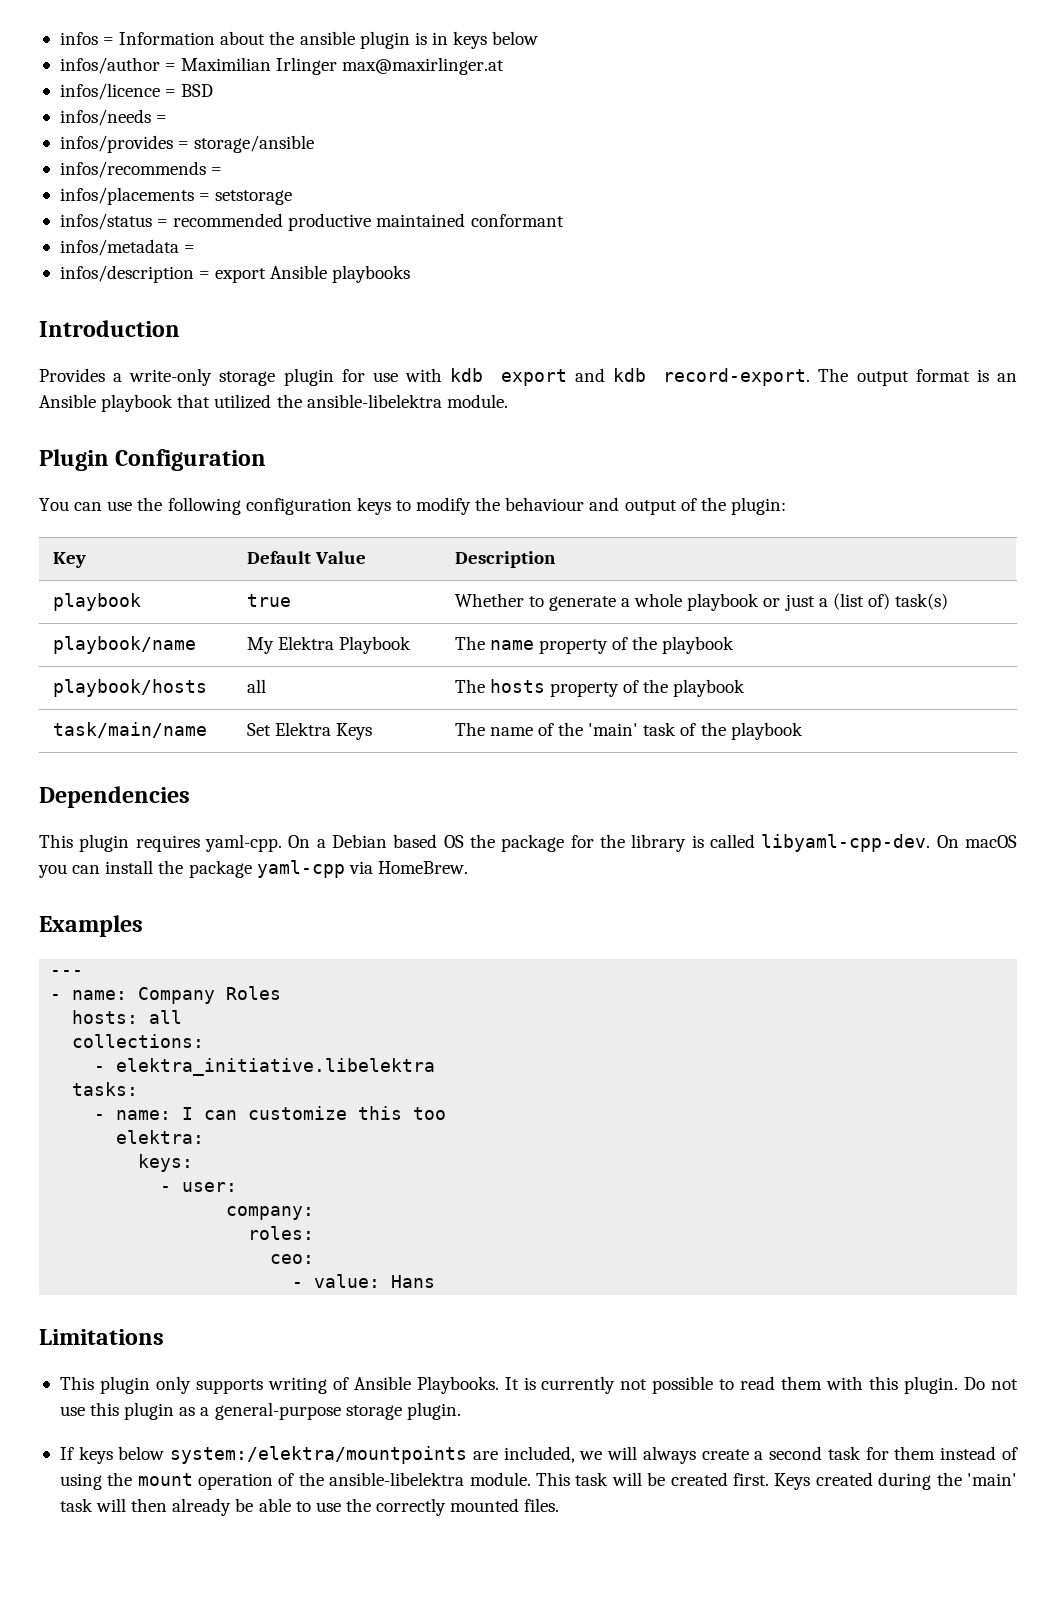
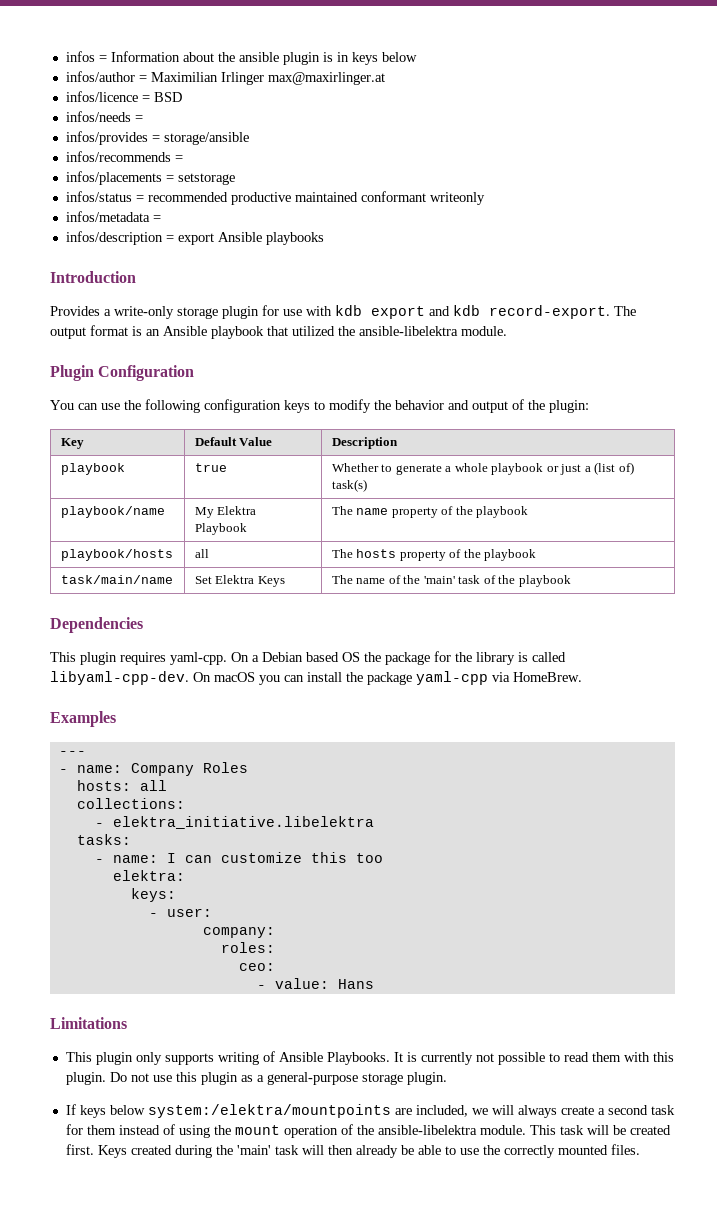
- infos/status = recommended productive maintained conformant
+ infos/status = recommended productive maintained conformant writeonly
- You can use the following configuration keys to modify the behaviour and output of the plugin:
+ You can use the following configuration keys to modify the behavior and output of the plugin:

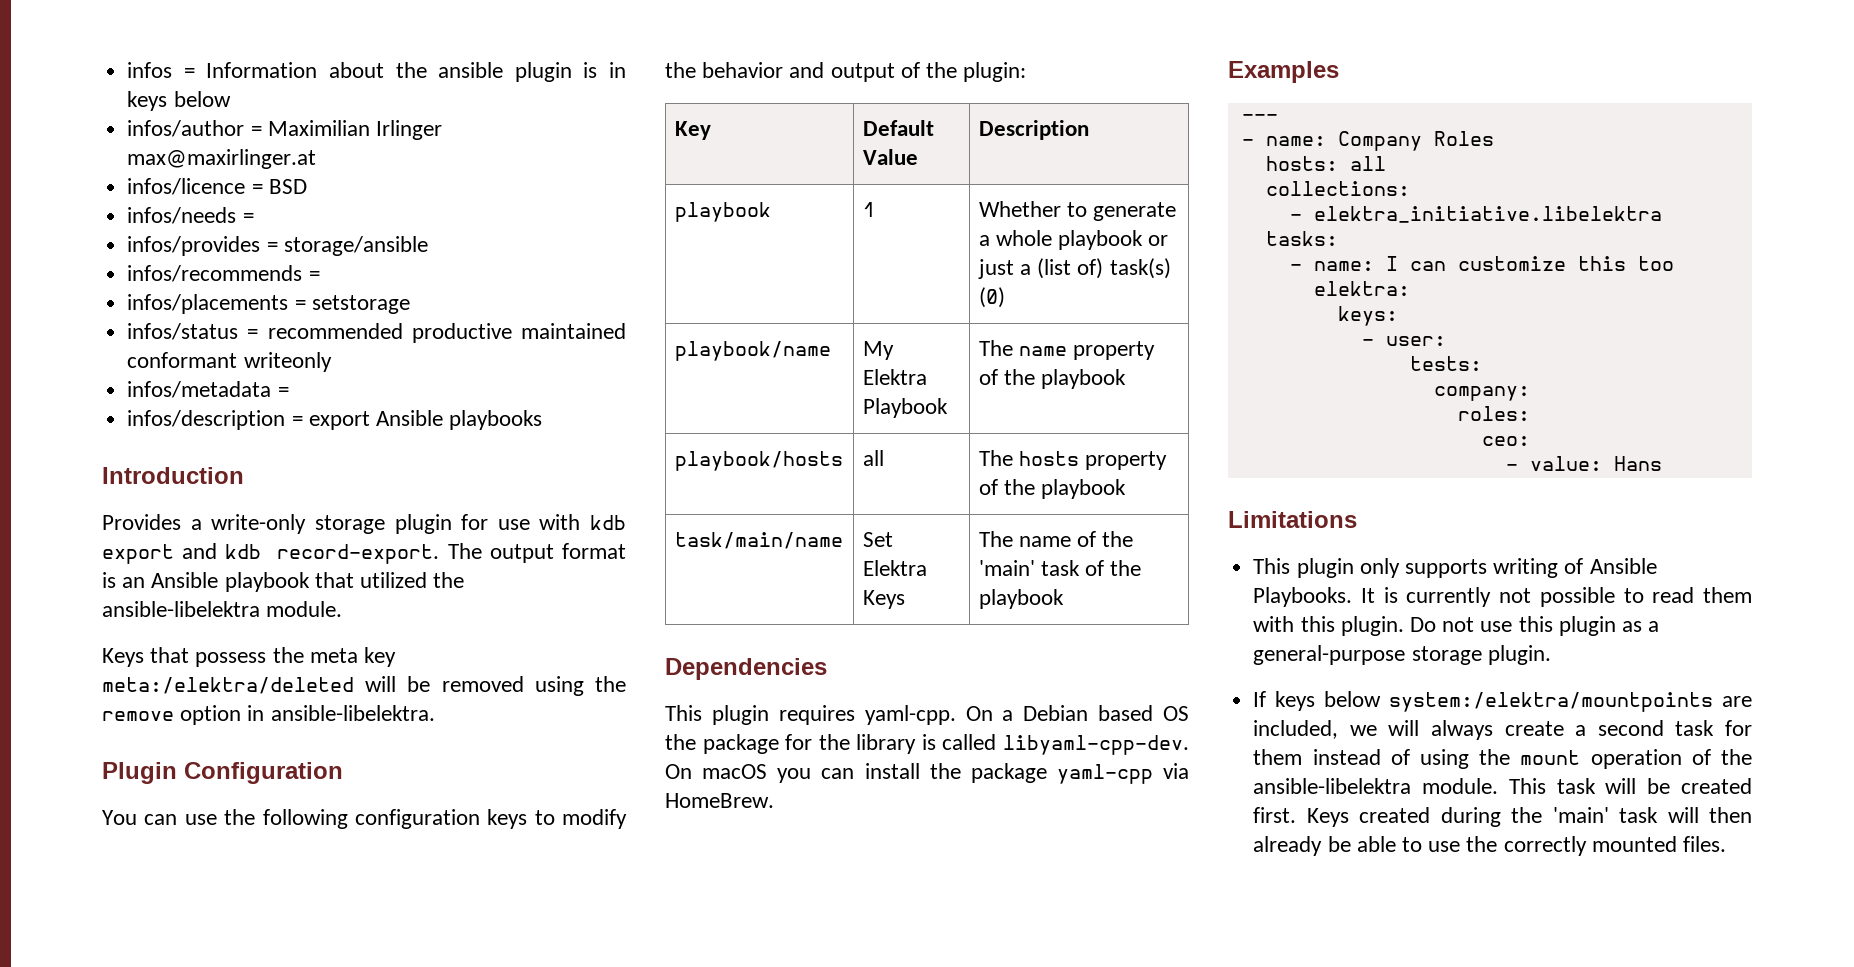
+ Keys that possess the meta key meta:/elektra/deleted will be removed using the remove option in ansible-libelektra.
- playbook | true | Whether to generate a whole playbook or just a (list of) task(s)
+ playbook | 1 | Whether to generate a whole playbook or just a (list of) task(s) (0)
+ tests:

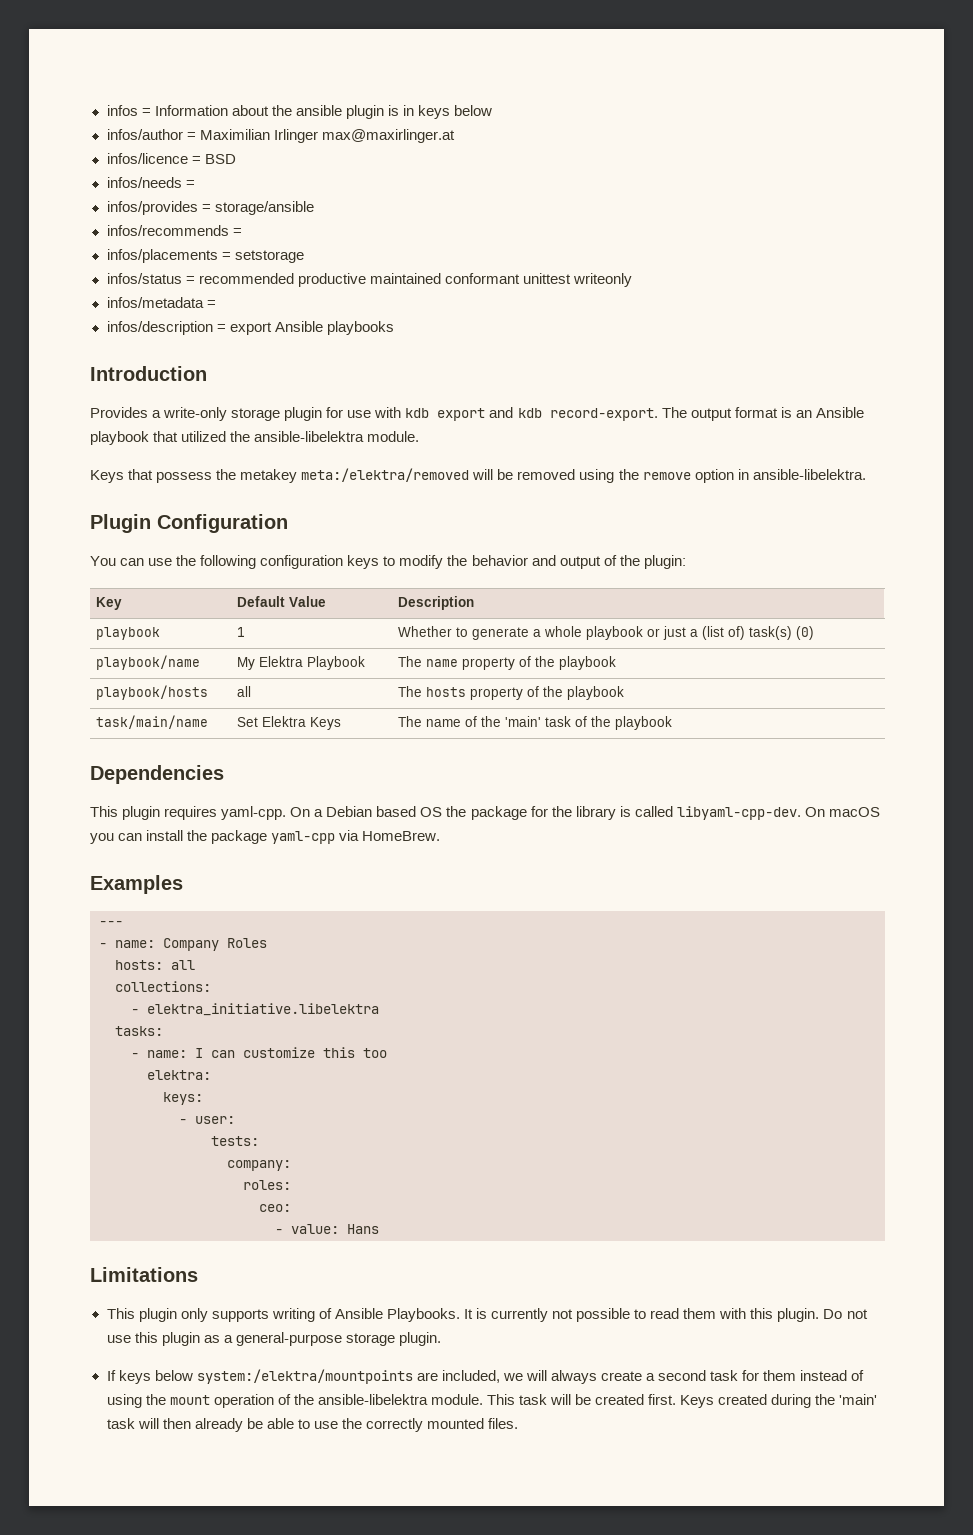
- infos/status = recommended productive maintained conformant writeonly
+ infos/status = recommended productive maintained conformant unittest writeonly
- Keys that possess the meta key meta:/elektra/deleted will be removed using the remove option in ansible-libelektra.
+ Keys that possess the metakey meta:/elektra/removed will be removed using the remove option in ansible-libelektra.

